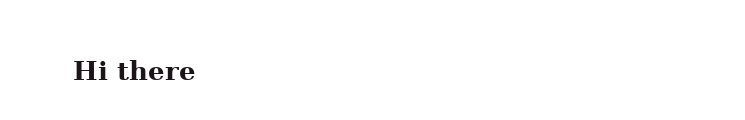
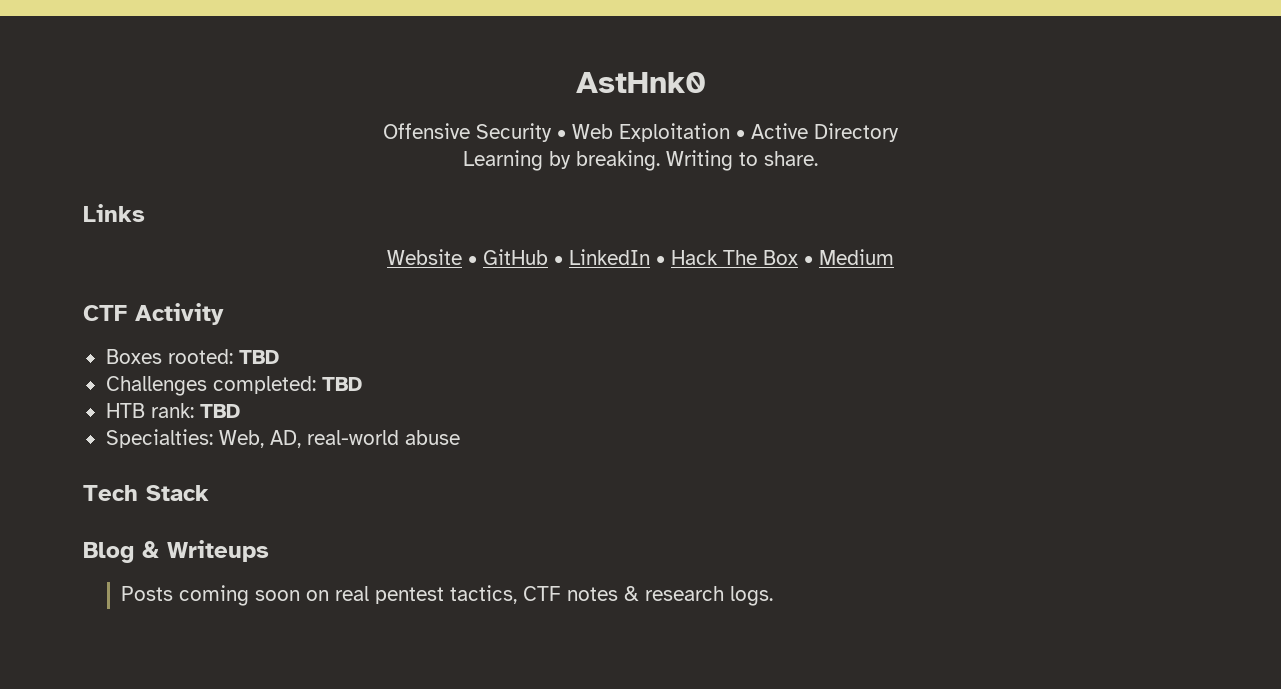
- Hi there
+ AstHnk0
+ Offensive Security • Web Exploitation • Active Directory
+ Learning by breaking. Writing to share.
+ Links
+ Website • GitHub • LinkedIn • Hack The Box • Medium
+ CTF Activity
+ Boxes rooted: TBD
+ Challenges completed: TBD
+ HTB rank: TBD
+ Specialties: Web, AD, real-world abuse
+ Tech Stack
+ Blog & Writeups
+ Posts coming soon on real pentest tactics, CTF notes & research logs.

